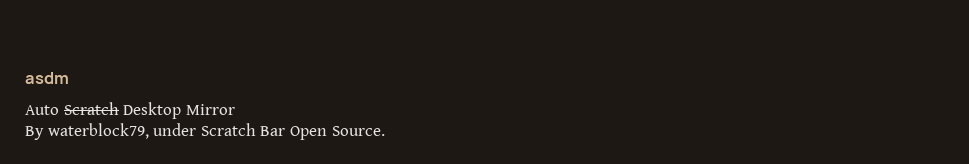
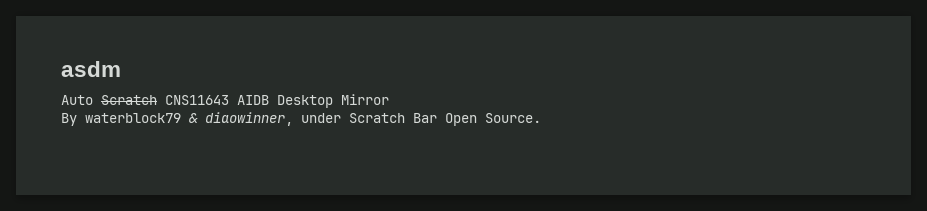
- Auto Scratch Desktop Mirror
+ Auto Scratch CNS11643 AIDB Desktop Mirror
- By waterblock79, under Scratch Bar Open Source.
+ By waterblock79 & diaowinner, under Scratch Bar Open Source.

